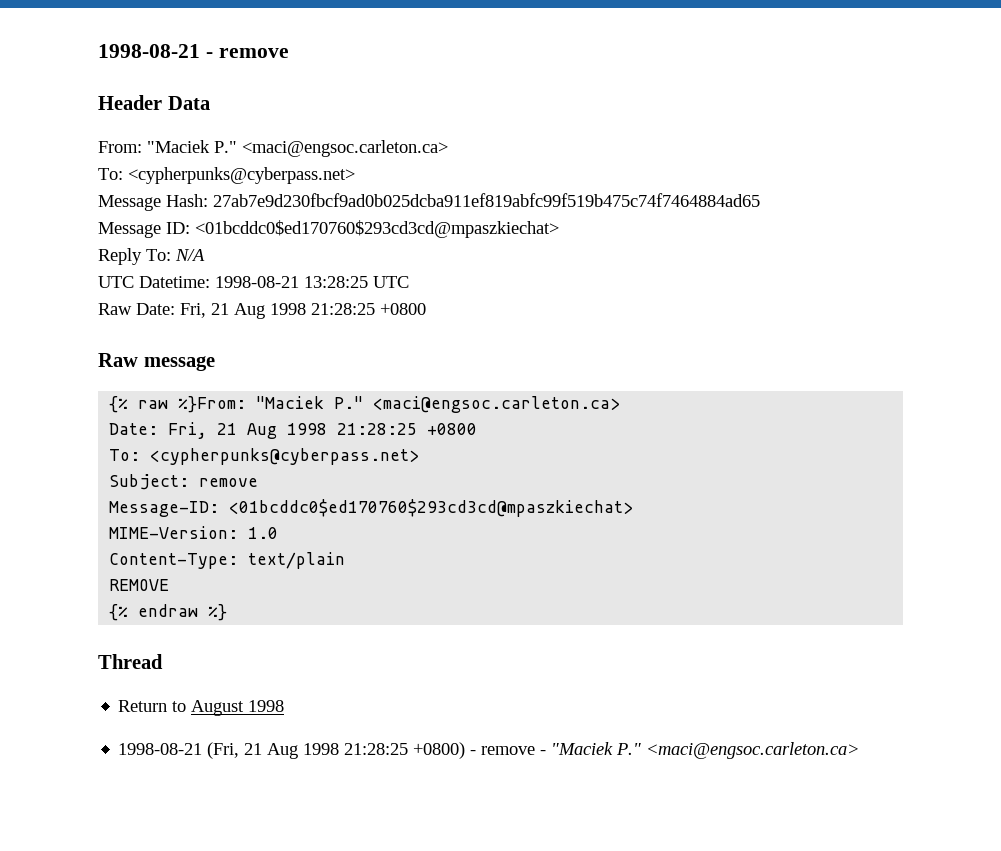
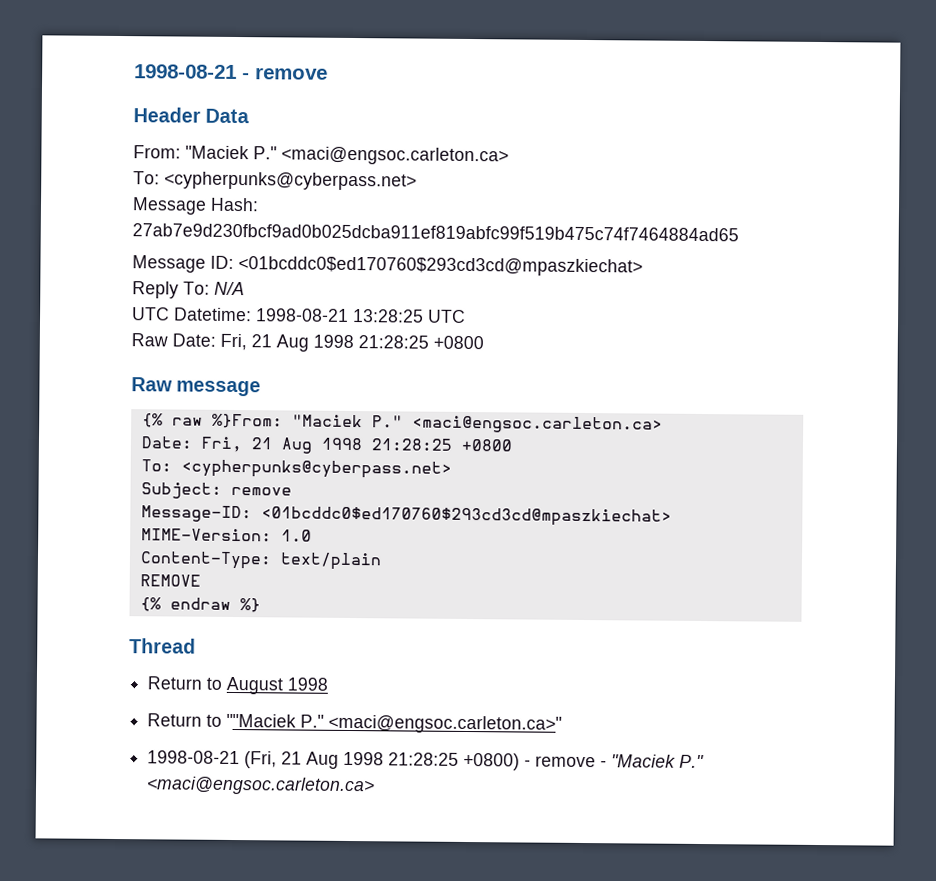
+ Return to ""Maciek P." <maci@engsoc.carleton.ca>"

